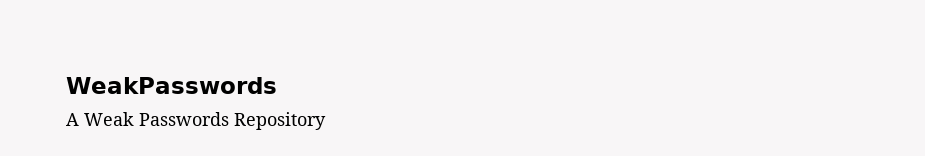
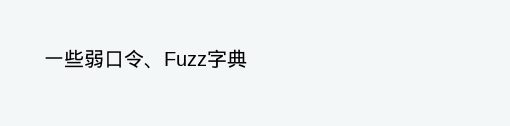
- WeakPasswords
- A Weak Passwords Repository
+ 一些弱口令、Fuzz字典

